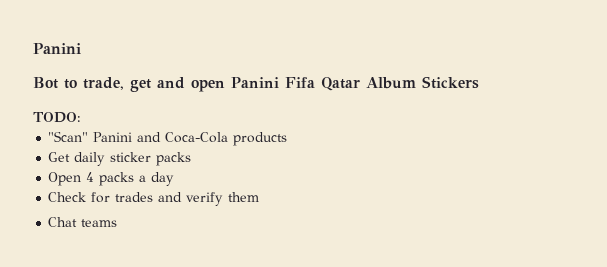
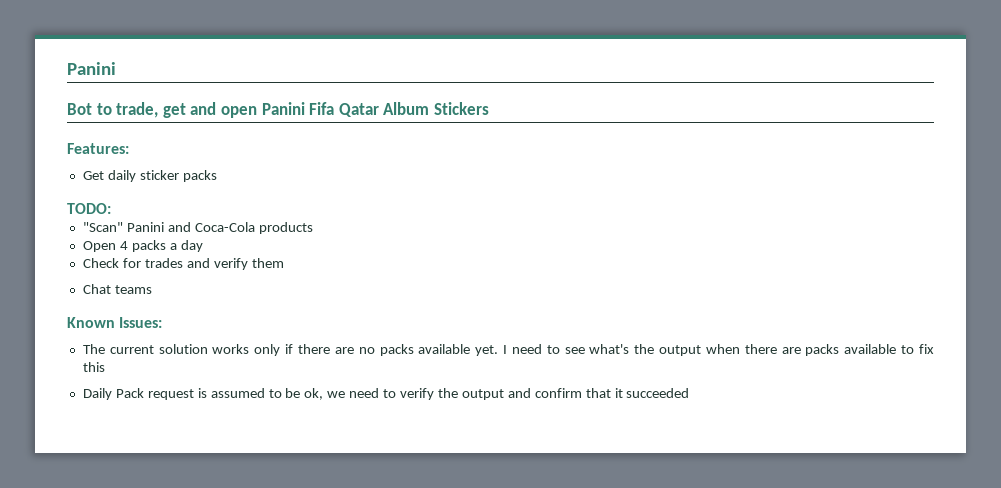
+ Features:
+ Get daily sticker packs
- Get daily sticker packs
+ Known Issues:
+ The current solution works only if there are no packs available yet. I need to see what's the output when there are packs available to fix this
+ Daily Pack request is assumed to be ok, we need to verify the output and confirm that it succeeded

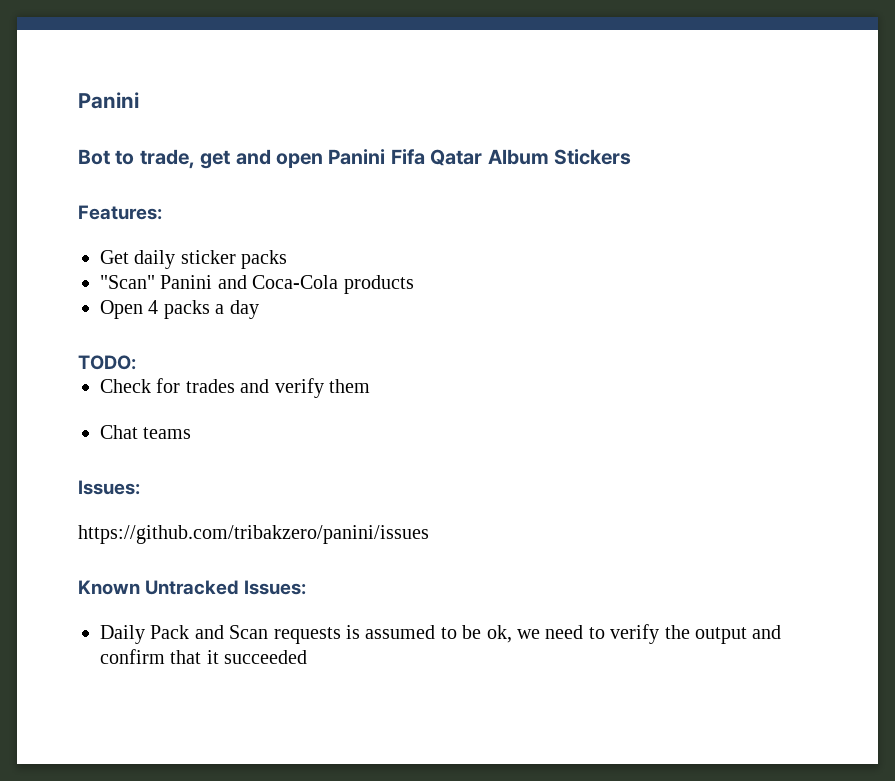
- TODO:
+ TODO:
  Chat teams
- Known Issues:
- The current solution works only if there are no packs available yet. I need to see what's the output when there are packs available to fix this
+ Issues:
+ https://github.com/tribakzero/panini/issues
+ Known Untracked Issues:
- Daily Pack request is assumed to be ok, we need to verify the output and confirm that it succeeded
+ Daily Pack and Scan requests is assumed to be ok, we need to verify the output and confirm that it succeeded

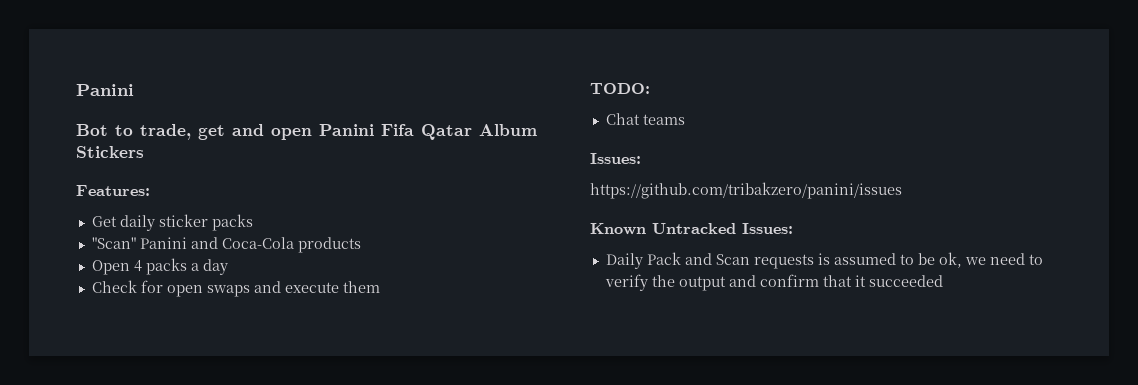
- TODO:
- Check for trades and verify them
+ Check for open swaps and execute them
+ TODO:

